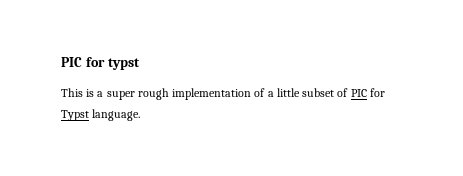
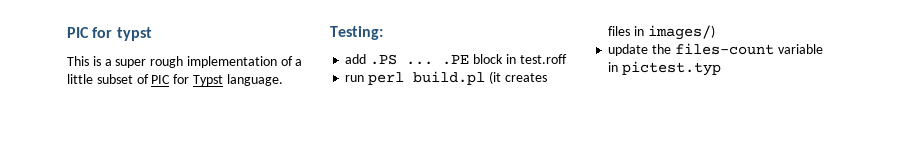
+ Testing:
+ add .PS ... .PE block in test.roff
+ run perl build.pl (it creates files in images/)
+ update the files-count variable in pictest.typ

